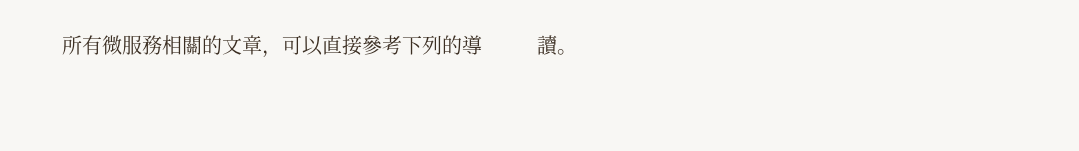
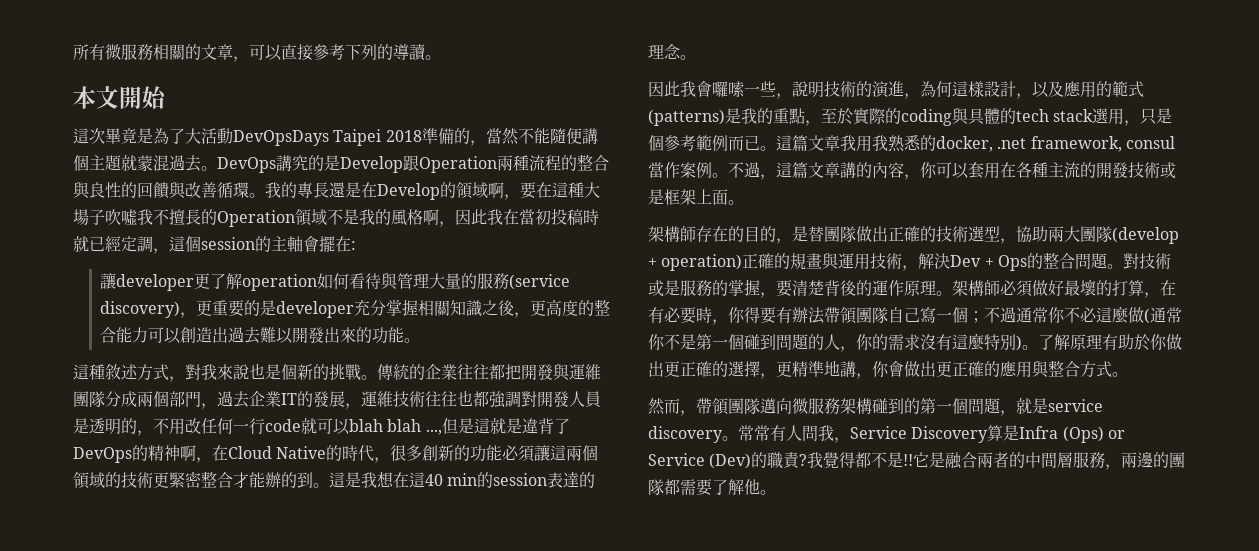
+ 本文開始
+ 這次畢竟是為了大活動DevOpsDays Taipei 2018準備的，當然不能隨便講個主題就蒙混過去。DevOps講究的是Develop跟Operation兩種流程的整合與良性的回饋與改善循環。我的專長還是在Develop的領域啊，要在這種大場子吹噓我不擅長的Operation領域不是我的風格啊，因此我在當初投稿時就已經定調，這個session的主軸會擺在:
+ 讓developer更了解operation如何看待與管理大量的服務(service discovery)，更重要的是developer充分掌握相關知識之後，更高度的整合能力可以創造出過去難以開發出來的功能。
+ 這種敘述方式，對我來說也是個新的挑戰。傳統的企業往往都把開發與運維團隊分成兩個部門，過去企業IT的發展，運維技術往往也都強調對開發人員是透明的，不用改任何一行code就可以blah blah ...,但是這就是違背了DevOps的精神啊，在Cloud Native的時代，很多創新的功能必須讓這兩個領域的技術更緊密整合才能辦的到。這是我想在這40 min的session表達的理念。
+ 因此我會囉嗦一些，說明技術的演進，為何這樣設計，以及應用的範式(patterns)是我的重點，至於實際的coding與具體的tech stack選用，只是個參考範例而已。這篇文章我用我熟悉的docker, .net framework, consul當作案例。不過，這篇文章講的內容，你可以套用在各種主流的開發技術或是框架上面。
+ 架構師存在的目的，是替團隊做出正確的技術選型，協助兩大團隊(develop + operation)正確的規畫與運用技術，解決Dev + Ops的整合問題。對技術或是服務的掌握，要清楚背後的運作原理。架構師必須做好最壞的打算，在有必要時，你得要有辦法帶領團隊自己寫一個；不過通常你不必這麼做(通常你不是第一個碰到問題的人，你的需求沒有這麼特別)。了解原理有助於你做出更正確的選擇，更精準地講，你會做出更正確的應用與整合方式。
+ 然而，帶領團隊邁向微服務架構碰到的第一個問題，就是service discovery。常常有人問我，Service Discovery算是Infra (Ops) or Service (Dev)的職責?我覺得都不是!!它是融合兩者的中間層服務，兩邊的團隊都需要了解他。

